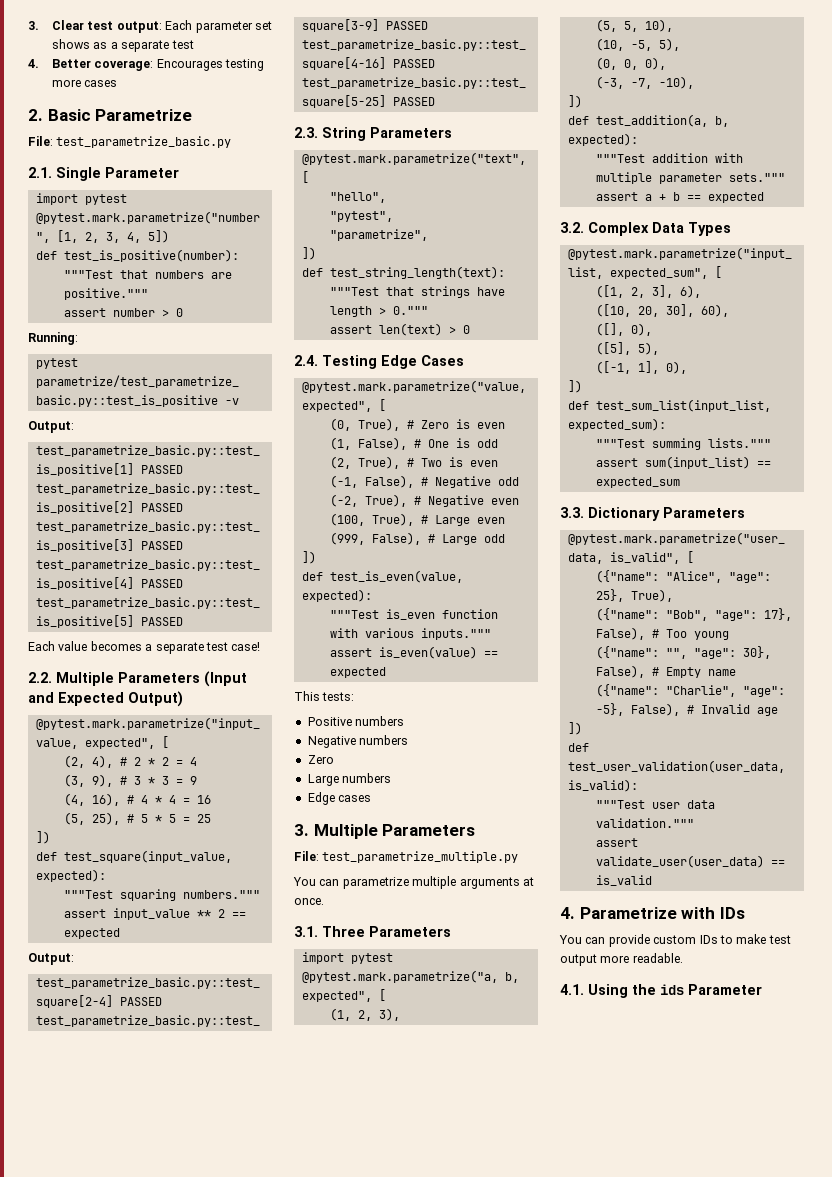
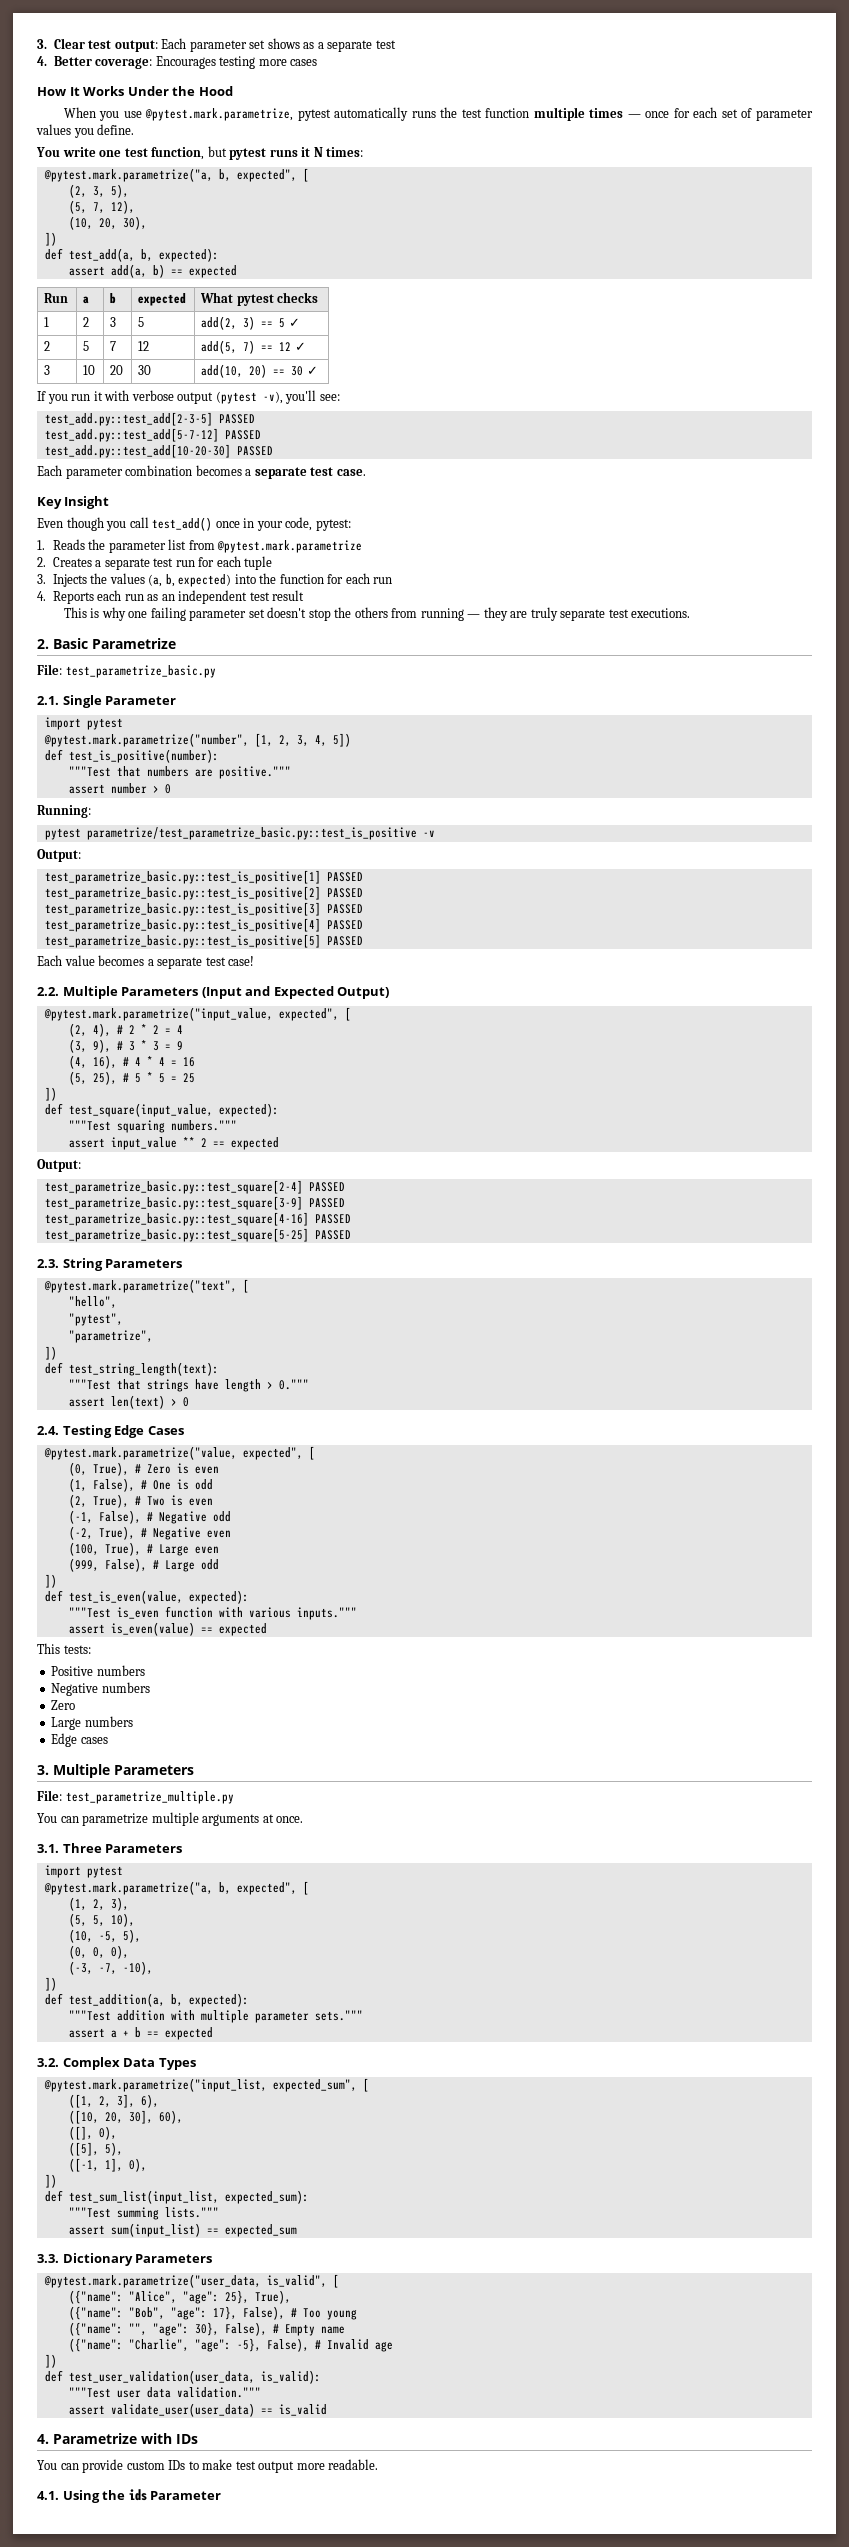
+ How It Works Under the Hood
+ When you use @pytest.mark.parametrize, pytest automatically runs the test function multiple times — once for each set of parameter values you define.
+ You write one test function, but pytest runs it N times:
+ @pytest.mark.parametrize("a, b, expected", [
+ (2, 3, 5),
+ (5, 7, 12),
+ (10, 20, 30),
+ ])
+ def test_add(a, b, expected):
+ assert add(a, b) == expected
+ Run | a | b | expected | What pytest checks
+ 1 | 2 | 3 | 5 | add(2, 3) == 5 ✓
+ 2 | 5 | 7 | 12 | add(5, 7) == 12 ✓
+ 3 | 10 | 20 | 30 | add(10, 20) == 30 ✓
+ If you run it with verbose output (pytest -v), you'll see:
+ test_add.py::test_add[2-3-5] PASSED
+ test_add.py::test_add[5-7-12] PASSED
+ test_add.py::test_add[10-20-30] PASSED
+ Each parameter combination becomes a separate test case.
+ Key Insight
+ Even though you call test_add() once in your code, pytest:
+ 1. Reads the parameter list from @pytest.mark.parametrize
+ 2. Creates a separate test run for each tuple
+ 3. Injects the values (a, b, expected) into the function for each run
+ 4. Reports each run as an independent test result
+ This is why one failing parameter set doesn't stop the others from running — they are truly separate test executions.

